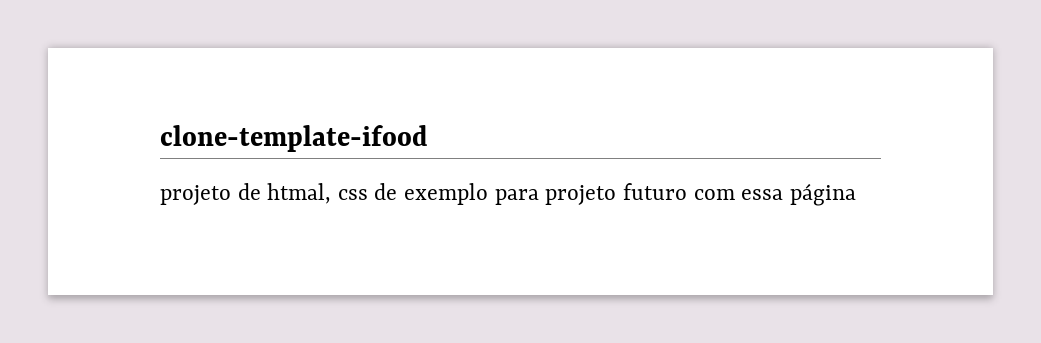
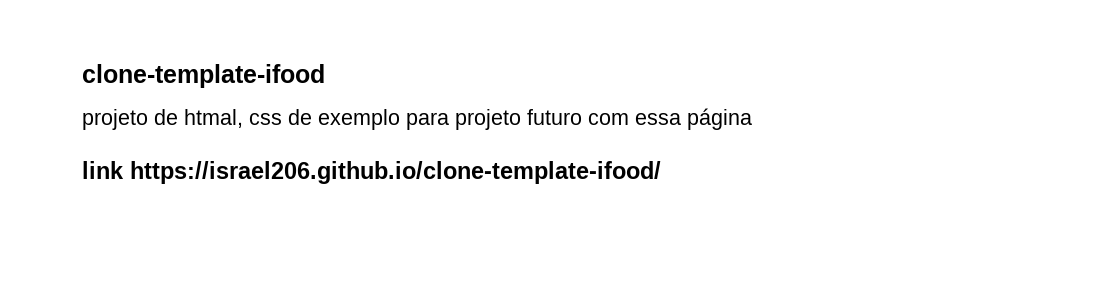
+ link https://israel206.github.io/clone-template-ifood/

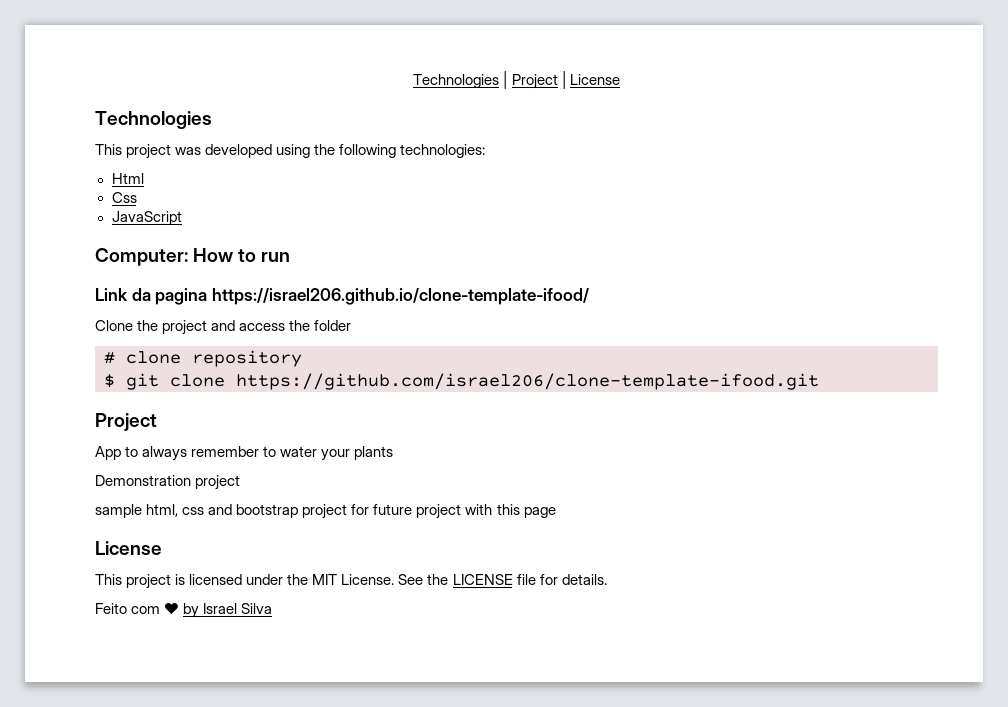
- clone-template-ifood
- projeto de htmal, css de exemplo para projeto futuro com essa página
- link https://israel206.github.io/clone-template-ifood/
+ Technologies | Project | License
+ Technologies
+ This project was developed using the following technologies:
+ Html
+ Css
+ JavaScript
+ Computer: How to run
+ Link da pagina https://israel206.github.io/clone-template-ifood/
+ Clone the project and access the folder
+ # clone repository
+ $ git clone https://github.com/israel206/clone-template-ifood.git
+ Project
+ App to always remember to water your plants
+ Demonstration project
+ sample html, css and bootstrap project for future project with this page
+ License
+ This project is licensed under the MIT License. See the LICENSE file for details.
+ Feito com ♥ by Israel Silva

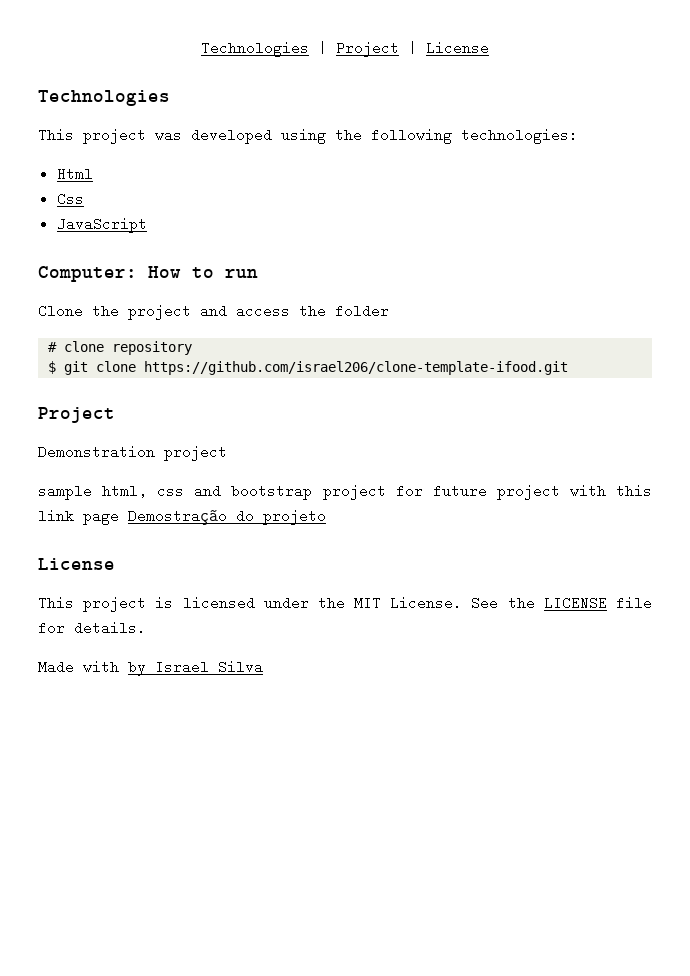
- Link da pagina https://israel206.github.io/clone-template-ifood/
- App to always remember to water your plants
- sample html, css and bootstrap project for future project with this page
+ sample html, css and bootstrap project for future project with this link page Demostração do projeto
- Feito com ♥ by Israel Silva
+ Made with by Israel Silva

